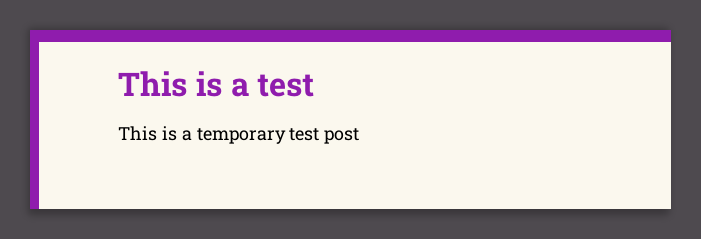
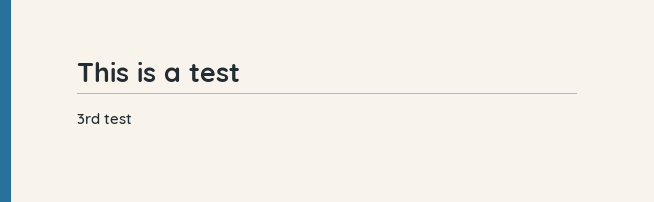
- This is a temporary test post
+ 3rd test

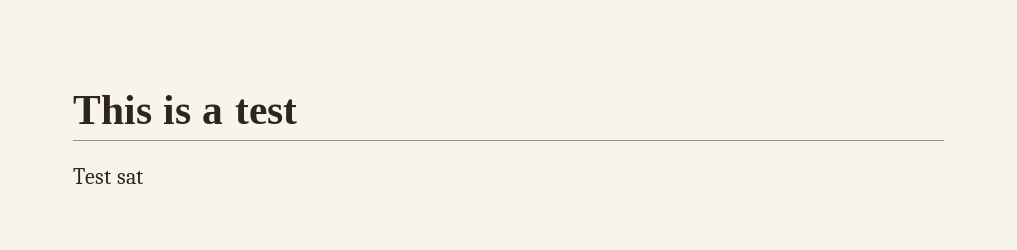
- 3rd test
+ Test sat

